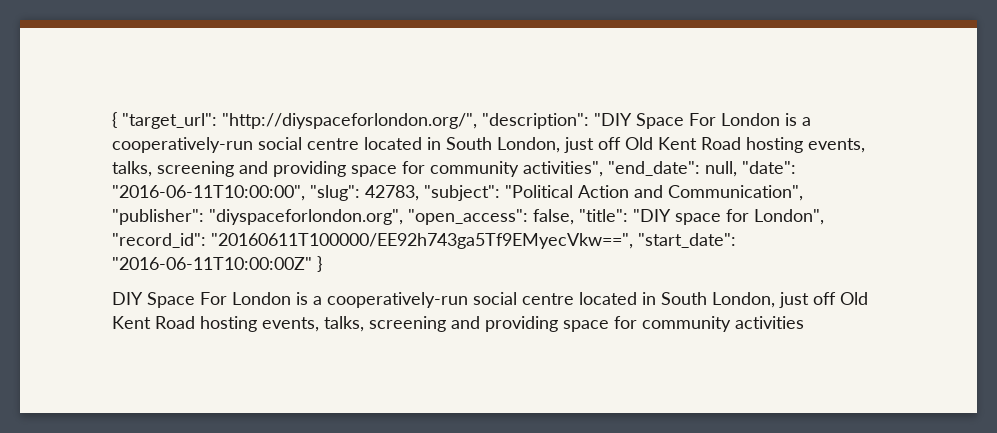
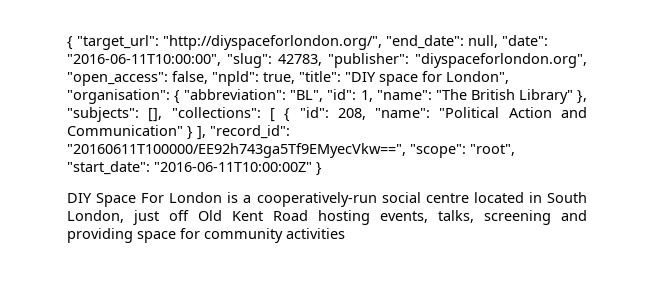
- { "target_url": "http://diyspaceforlondon.org/", "description": "DIY Space For London is a cooperatively-run social centre located in South London, just off Old Kent Road hosting events, talks, screening and providing space for community activities", "end_date": null, "date": "2016-06-11T10:00:00", "slug": 42783, "subject": "Political Action and Communication", "publisher": "diyspaceforlondon.org", "open_access": false, "title": "DIY space for London", "record_id": "20160611T100000/EE92h743ga5Tf9EMyecVkw==", "start_date": "2016-06-11T10:00:00Z" }
+ { "target_url": "http://diyspaceforlondon.org/", "end_date": null, "date": "2016-06-11T10:00:00", "slug": 42783, "publisher": "diyspaceforlondon.org", "open_access": false, "npld": true, "title": "DIY space for London", "organisation": { "abbreviation": "BL", "id": 1, "name": "The British Library" }, "subjects": [], "collections": [ { "id": 208, "name": "Political Action and Communication" } ], "record_id": "20160611T100000/EE92h743ga5Tf9EMyecVkw==", "scope": "root", "start_date": "2016-06-11T10:00:00Z" }

